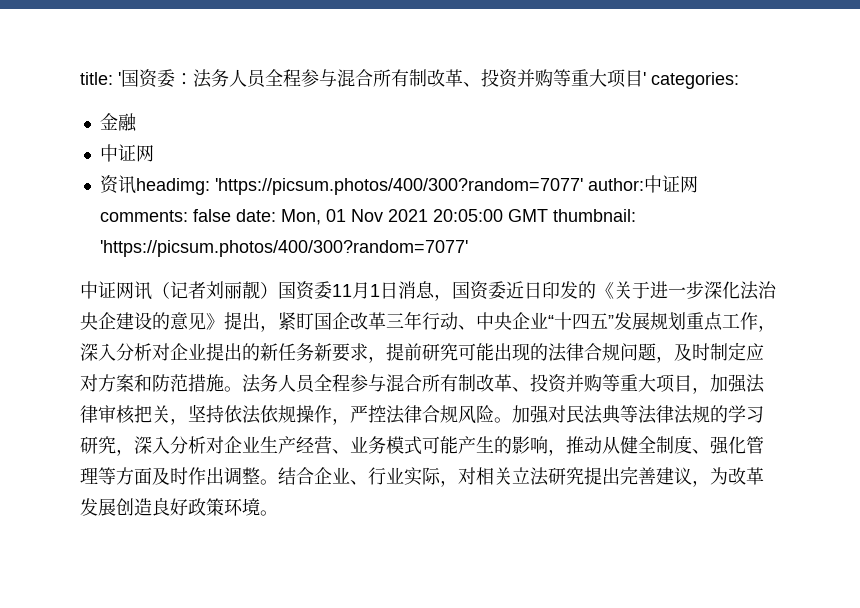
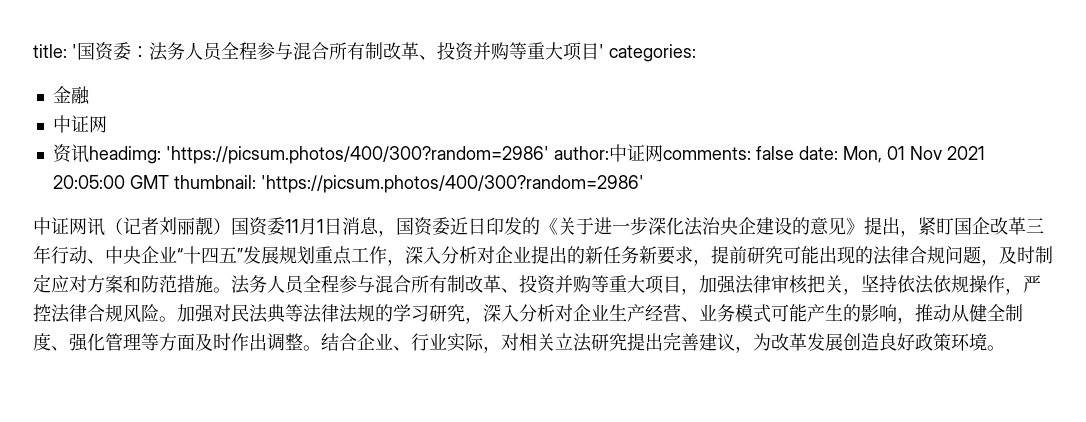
- 资讯headimg: 'https://picsum.photos/400/300?random=7077' author:中证网comments: false date: Mon, 01 Nov 2021 20:05:00 GMT thumbnail: 'https://picsum.photos/400/300?random=7077'
+ 资讯headimg: 'https://picsum.photos/400/300?random=2986' author:中证网comments: false date: Mon, 01 Nov 2021 20:05:00 GMT thumbnail: 'https://picsum.photos/400/300?random=2986'

